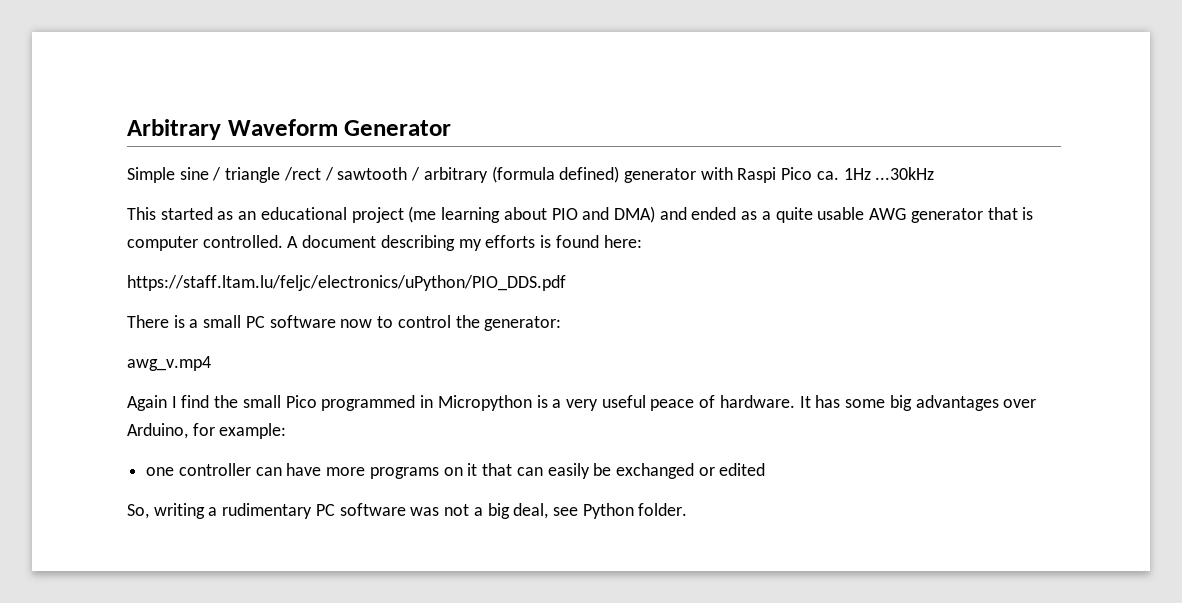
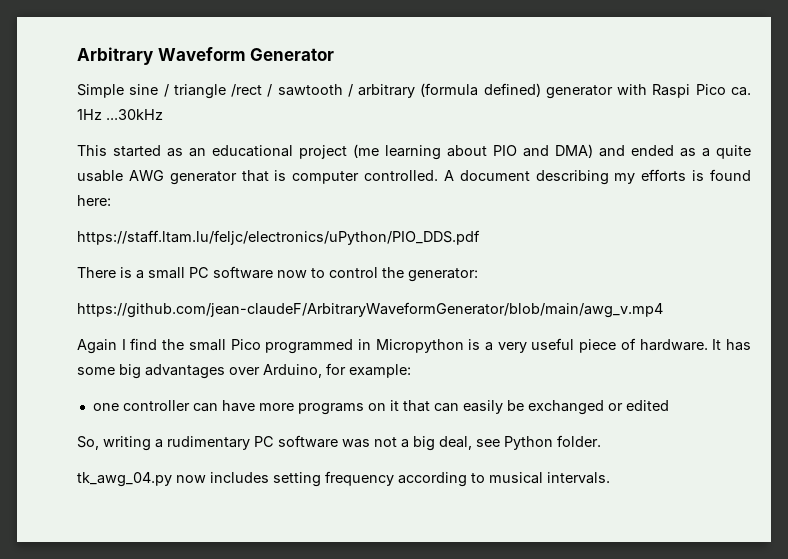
- awg_v.mp4
+ https://github.com/jean-claudeF/ArbitraryWaveformGenerator/blob/main/awg_v.mp4
- Again I find the small Pico programmed in Micropython is a very useful peace of hardware.
+ Again I find the small Pico programmed in Micropython is a very useful piece of hardware.
+ tk_awg_04.py now includes setting frequency according to musical intervals.

